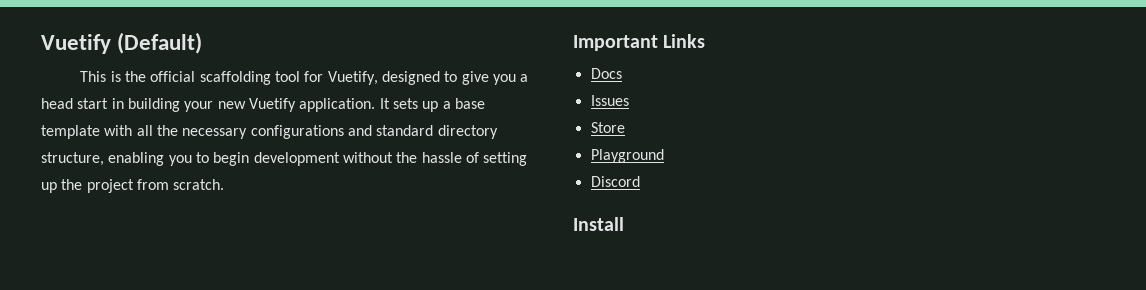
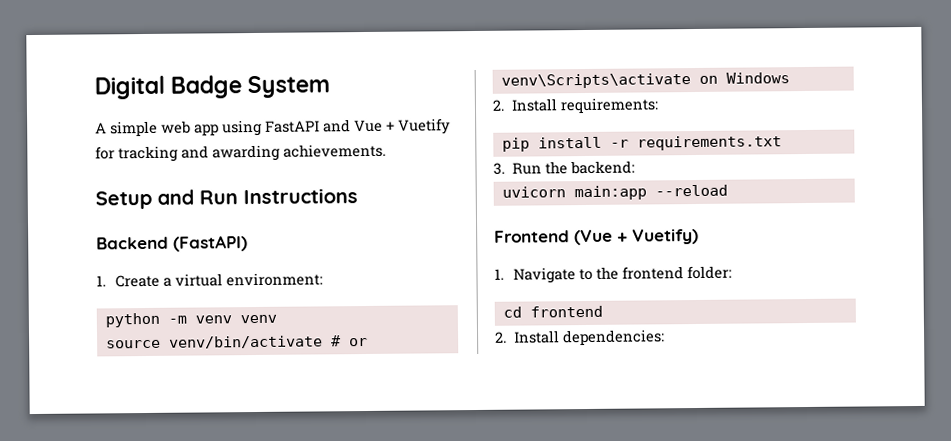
- Vuetify (Default)
- This is the official scaffolding tool for Vuetify, designed to give you a head start in building your new Vuetify application. It sets up a base template with all the necessary configurations and standard directory structure, enabling you to begin development without the hassle of setting up the project from scratch.
- Important Links
- Docs
- Issues
- Store
- Playground
- Discord
- Install
+ Digital Badge System
+ A simple web app using FastAPI and Vue + Vuetify for tracking and awarding achievements.
+ Setup and Run Instructions
+ Backend (FastAPI)
+ 1. Create a virtual environment:
+ python -m venv venv
+ source venv/bin/activate # or venv\Scripts\activate on Windows
+ 2. Install requirements:
+ pip install -r requirements.txt
+ 3. Run the backend:
+ uvicorn main:app --reload
+ Frontend (Vue + Vuetify)
+ 1. Navigate to the frontend folder:
+ cd frontend
+ 2. Install dependencies:

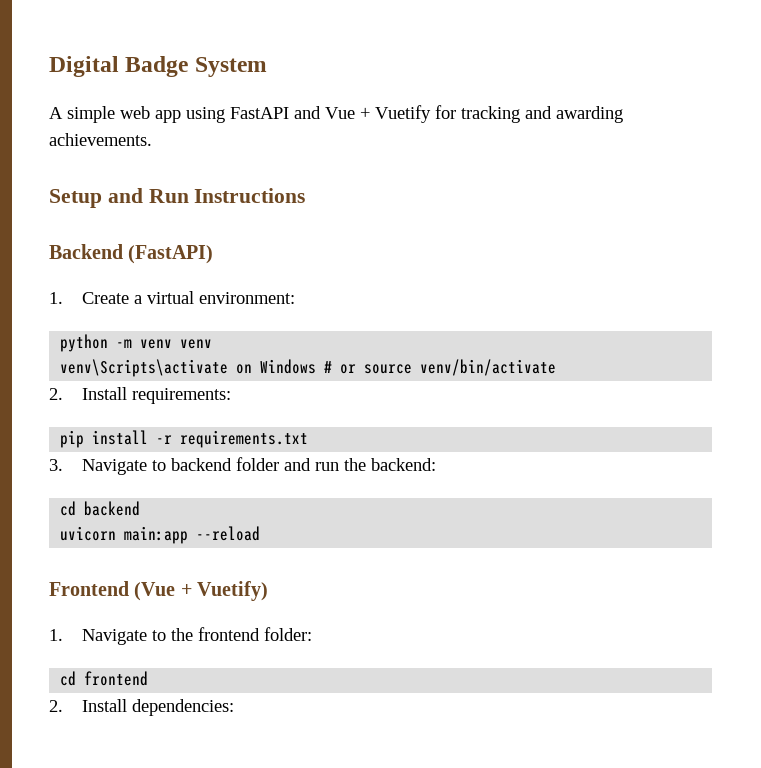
- source venv/bin/activate # or venv\Scripts\activate on Windows
+ venv\Scripts\activate on Windows # or source venv/bin/activate
- 3. Run the backend:
+ 3. Navigate to backend folder and run the backend:
+ cd backend

